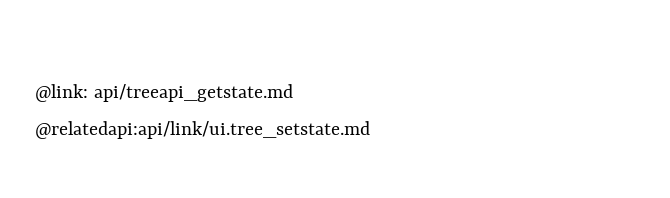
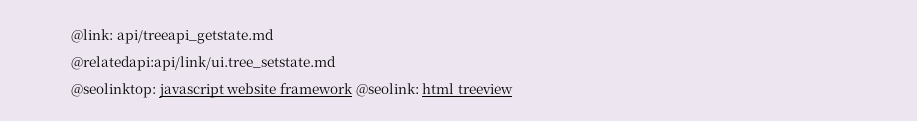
+ @seolinktop: javascript website framework @seolink: html treeview

